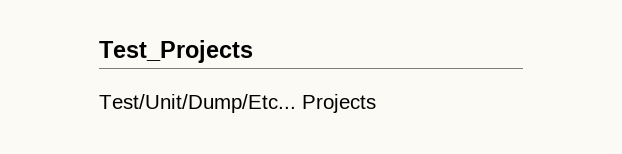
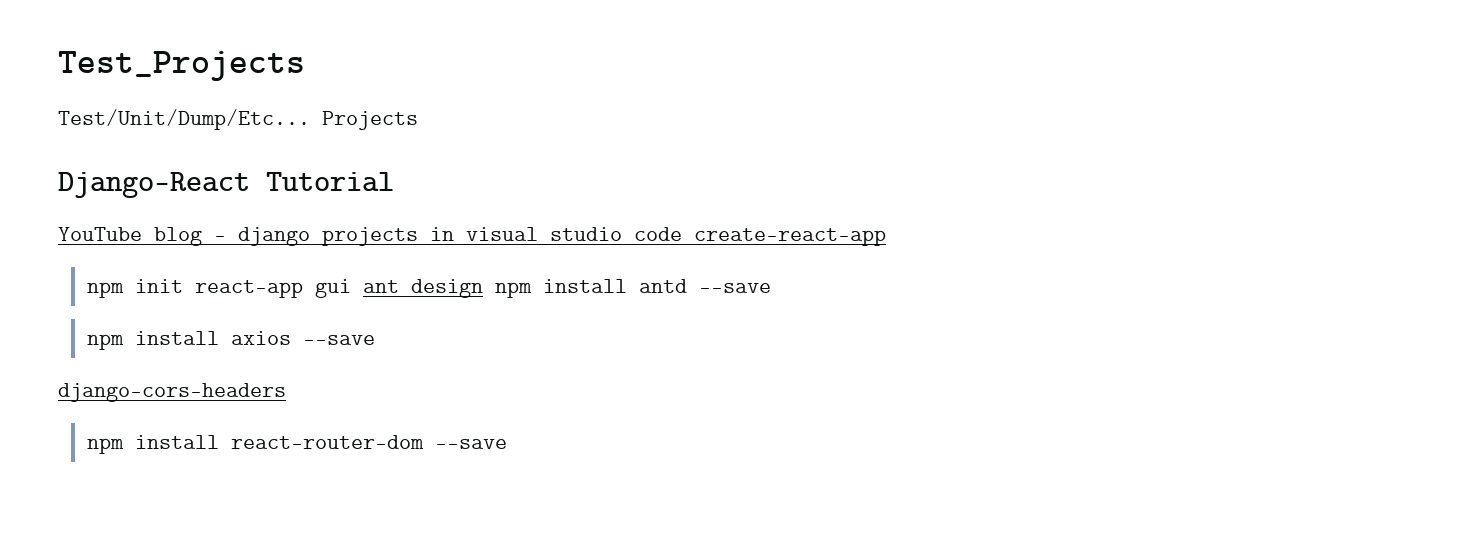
+ Django-React Tutorial
+ YouTube blog - django projects in visual studio code create-react-app
+ npm init react-app gui ant design npm install antd --save
+ npm install axios --save
+ django-cors-headers
+ npm install react-router-dom --save

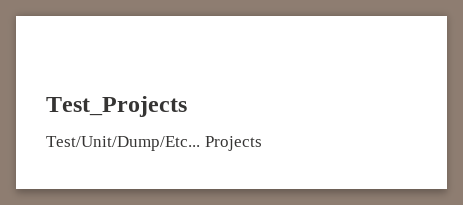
- Django-React Tutorial
- YouTube blog - django projects in visual studio code create-react-app
- npm init react-app gui ant design npm install antd --save
- npm install axios --save
- django-cors-headers
- npm install react-router-dom --save

